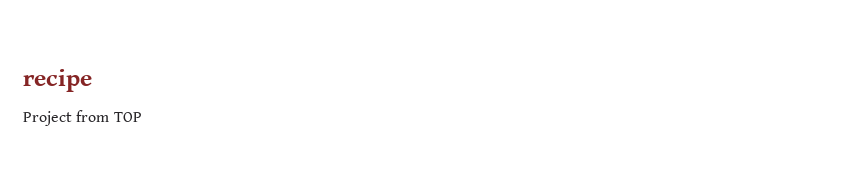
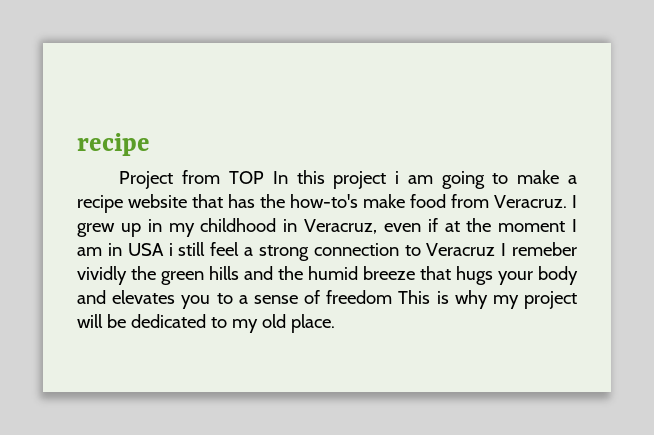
- Project from TOP
+ Project from TOP In this project i am going to make a recipe website that has the how-to's make food from Veracruz. I grew up in my childhood in Veracruz, even if at the moment I am in USA i still feel a strong connection to Veracruz I remeber vividly the green hills and the humid breeze that hugs your body and elevates you to a sense of freedom This is why my project will be dedicated to my old place.

